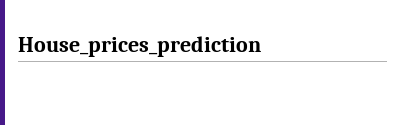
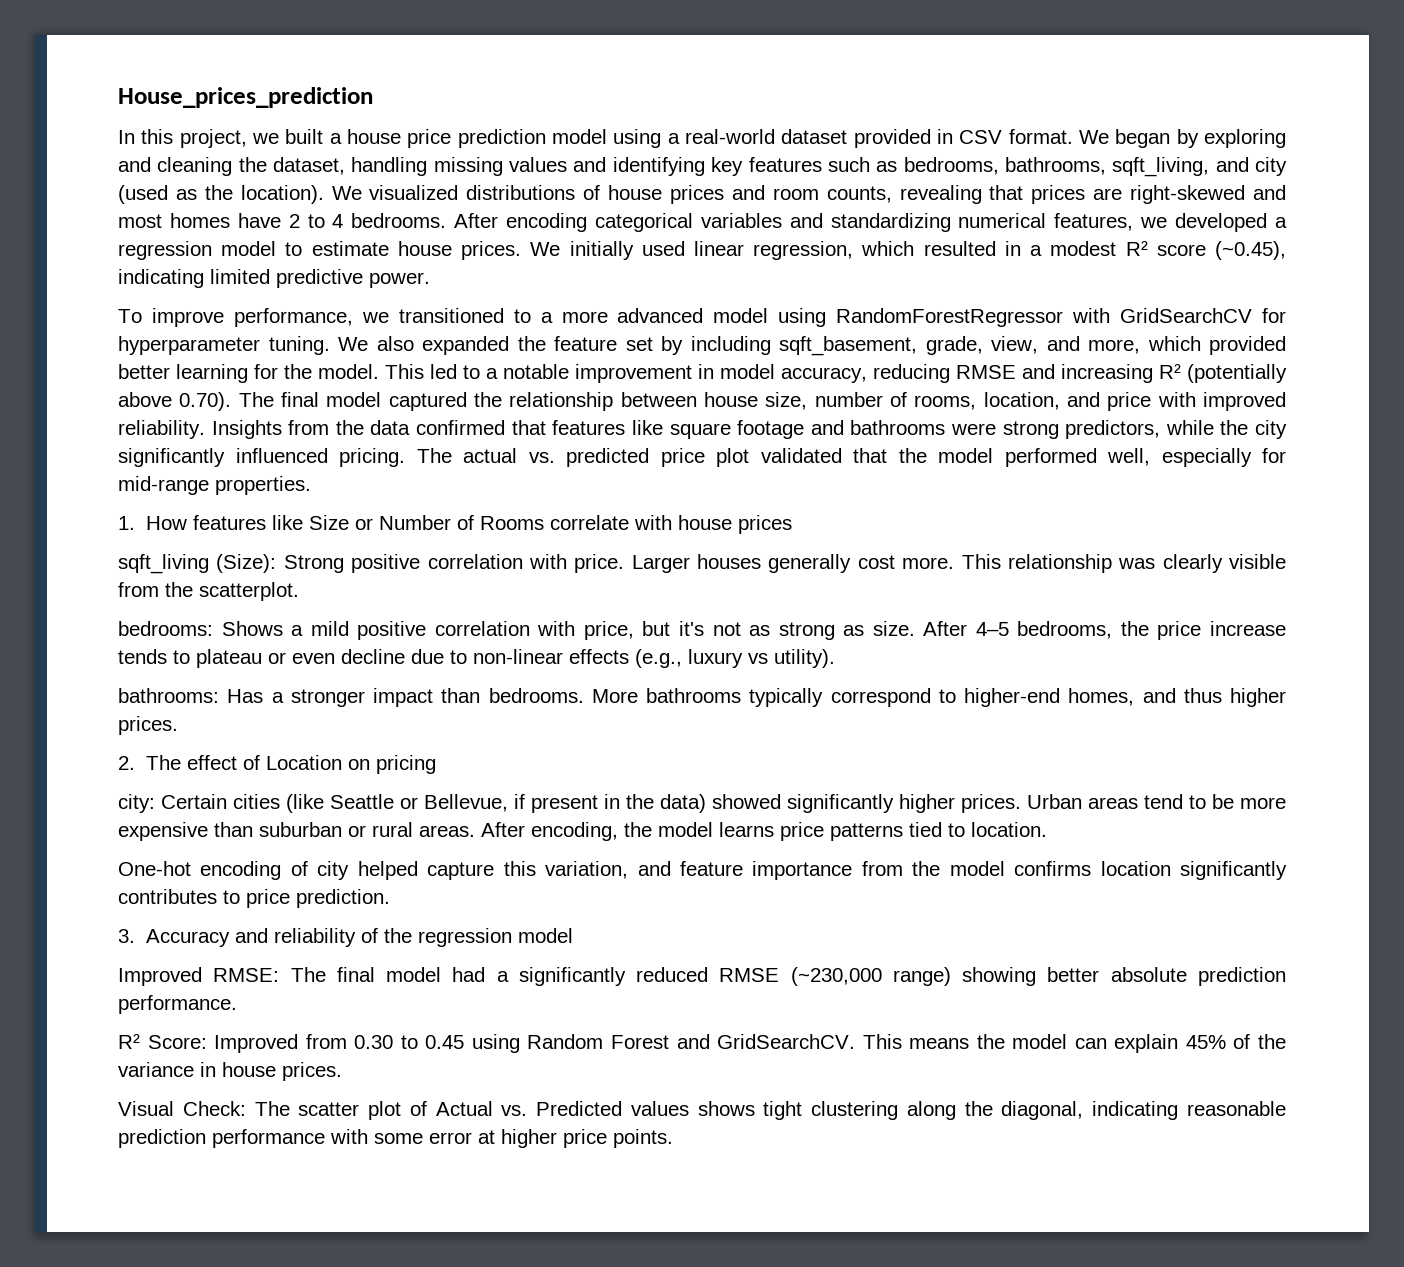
+ In this project, we built a house price prediction model using a real-world dataset provided in CSV format. We began by exploring and cleaning the dataset, handling missing values and identifying key features such as bedrooms, bathrooms, sqft_living, and city (used as the location). We visualized distributions of house prices and room counts, revealing that prices are right-skewed and most homes have 2 to 4 bedrooms. After encoding categorical variables and standardizing numerical features, we developed a regression model to estimate house prices. We initially used linear regression, which resulted in a modest R² score (~0.45), indicating limited predictive power.
+ To improve performance, we transitioned to a more advanced model using RandomForestRegressor with GridSearchCV for hyperparameter tuning. We also expanded the feature set by including sqft_basement, grade, view, and more, which provided better learning for the model. This led to a notable improvement in model accuracy, reducing RMSE and increasing R² (potentially above 0.70). The final model captured the relationship between house size, number of rooms, location, and price with improved reliability. Insights from the data confirmed that features like square footage and bathrooms were strong predictors, while the city significantly influenced pricing. The actual vs. predicted price plot validated that the model performed well, especially for mid-range properties.
+ 1. How features like Size or Number of Rooms correlate with house prices
+ sqft_living (Size): Strong positive correlation with price. Larger houses generally cost more. This relationship was clearly visible from the scatterplot.
+ bedrooms: Shows a mild positive correlation with price, but it's not as strong as size. After 4–5 bedrooms, the price increase tends to plateau or even decline due to non-linear effects (e.g., luxury vs utility).
+ bathrooms: Has a stronger impact than bedrooms. More bathrooms typically correspond to higher-end homes, and thus higher prices.
+ 2. The effect of Location on pricing
+ city: Certain cities (like Seattle or Bellevue, if present in the data) showed significantly higher prices. Urban areas tend to be more expensive than suburban or rural areas. After encoding, the model learns price patterns tied to location.
+ One-hot encoding of city helped capture this variation, and feature importance from the model confirms location significantly contributes to price prediction.
+ 3. Accuracy and reliability of the regression model
+ Improved RMSE: The final model had a significantly reduced RMSE (~230,000 range) showing better absolute prediction performance.
+ R² Score: Improved from 0.30 to 0.45 using Random Forest and GridSearchCV. This means the model can explain 45% of the variance in house prices.
+ Visual Check: The scatter plot of Actual vs. Predicted values shows tight clustering along the diagonal, indicating reasonable prediction performance with some error at higher price points.

